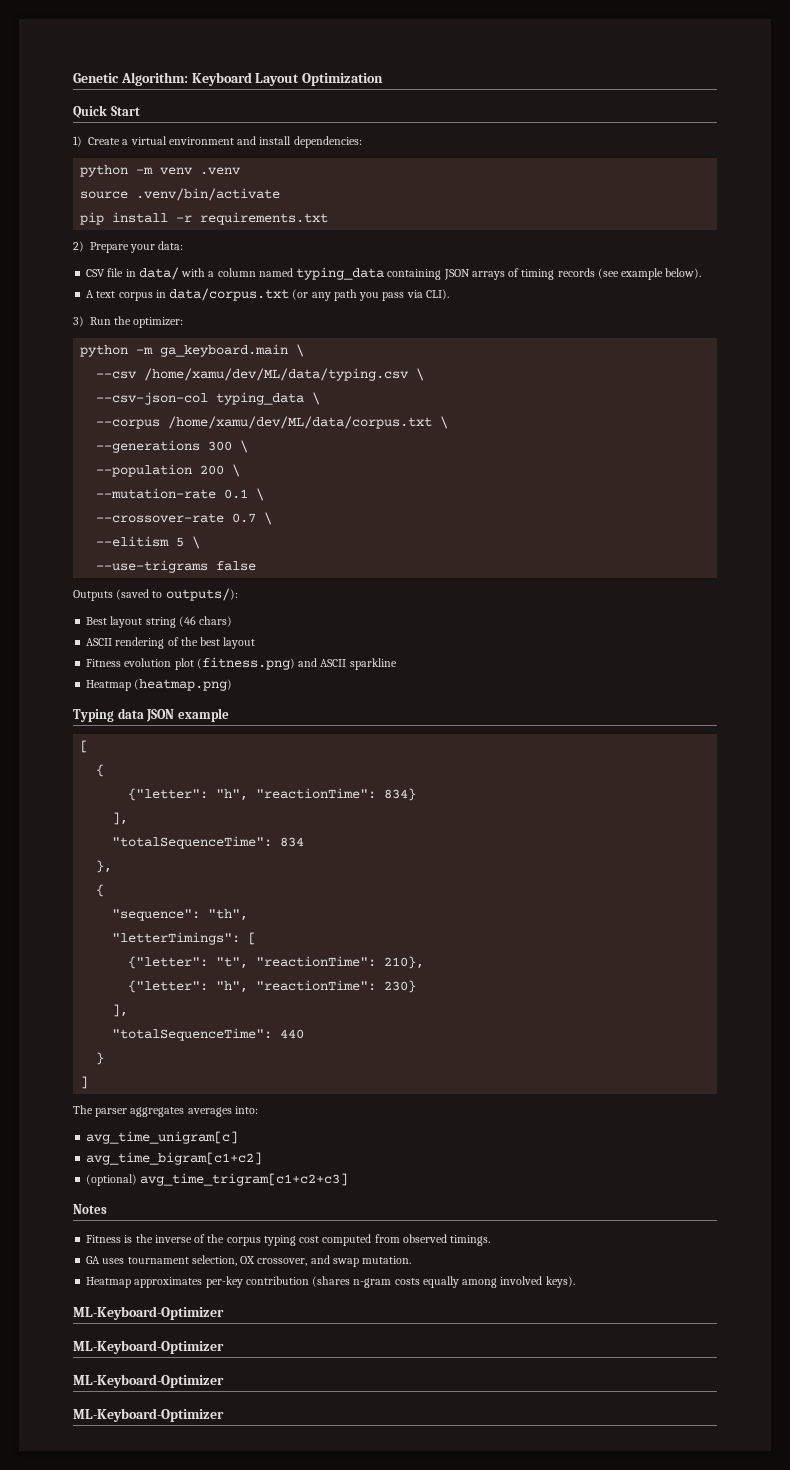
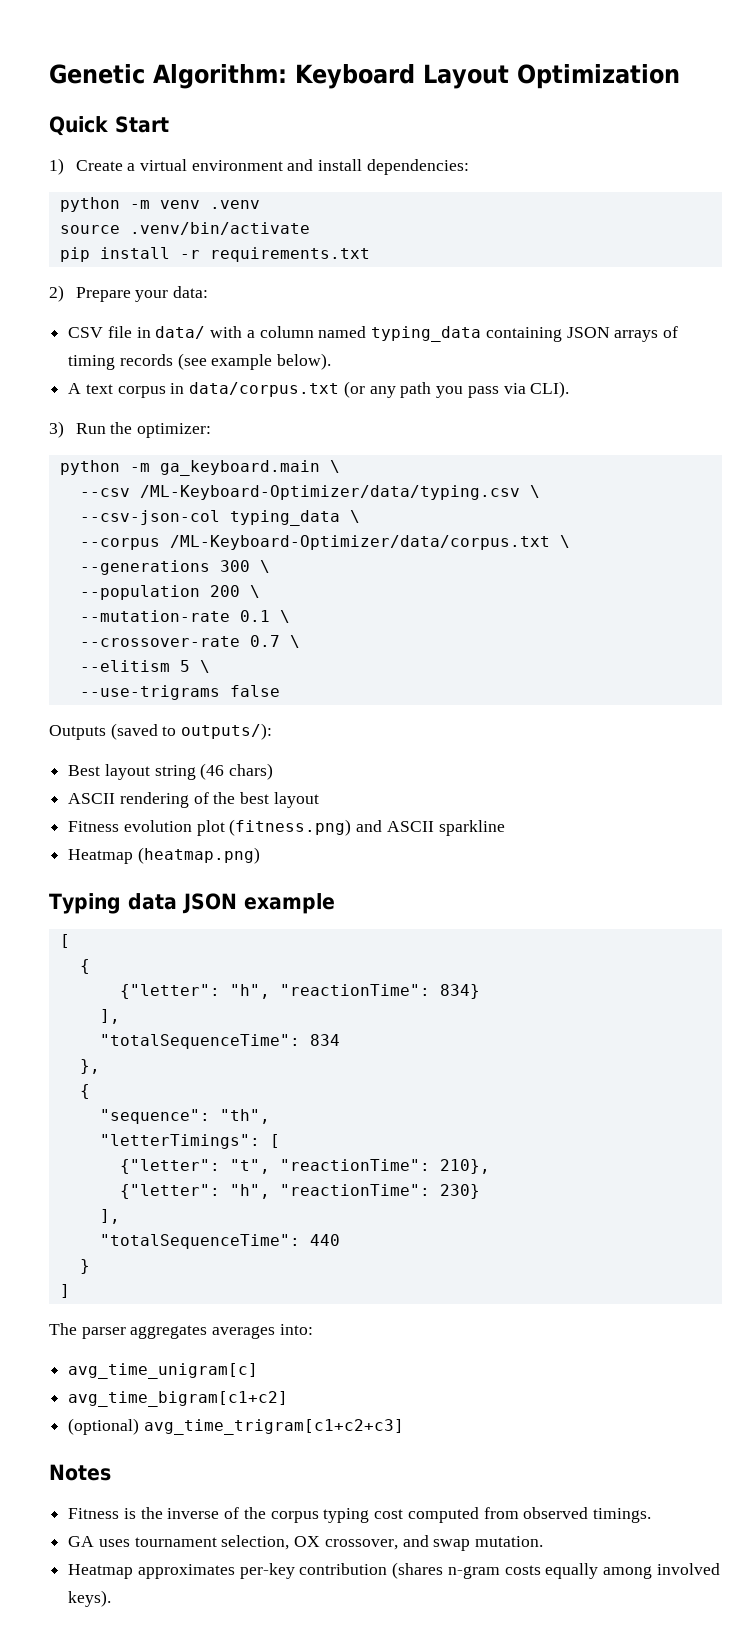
- --csv /home/xamu/dev/ML/data/typing.csv \
+ --csv /ML-Keyboard-Optimizer/data/typing.csv \
- --corpus /home/xamu/dev/ML/data/corpus.txt \
+ --corpus /ML-Keyboard-Optimizer/data/corpus.txt \
  Heatmap approximates per-key contribution (shares n-gram costs equally among involved keys).
- ML-Keyboard-Optimizer
- ML-Keyboard-Optimizer
- ML-Keyboard-Optimizer
- ML-Keyboard-Optimizer

